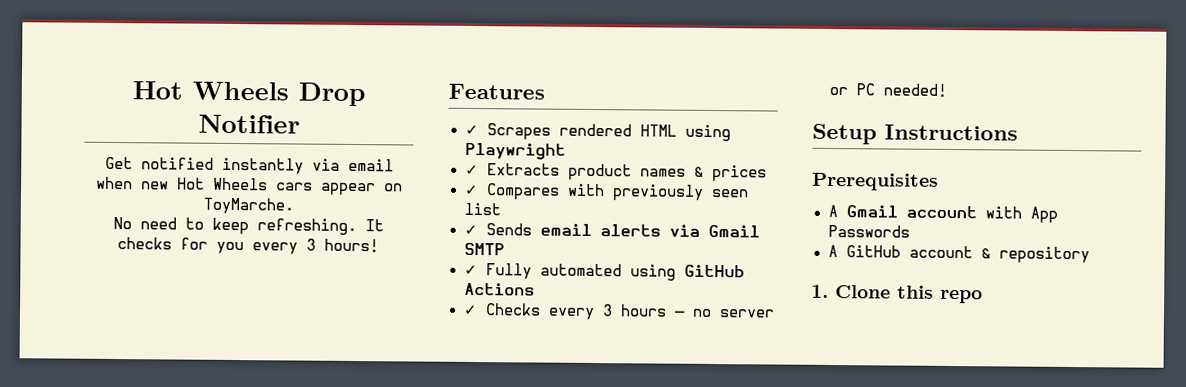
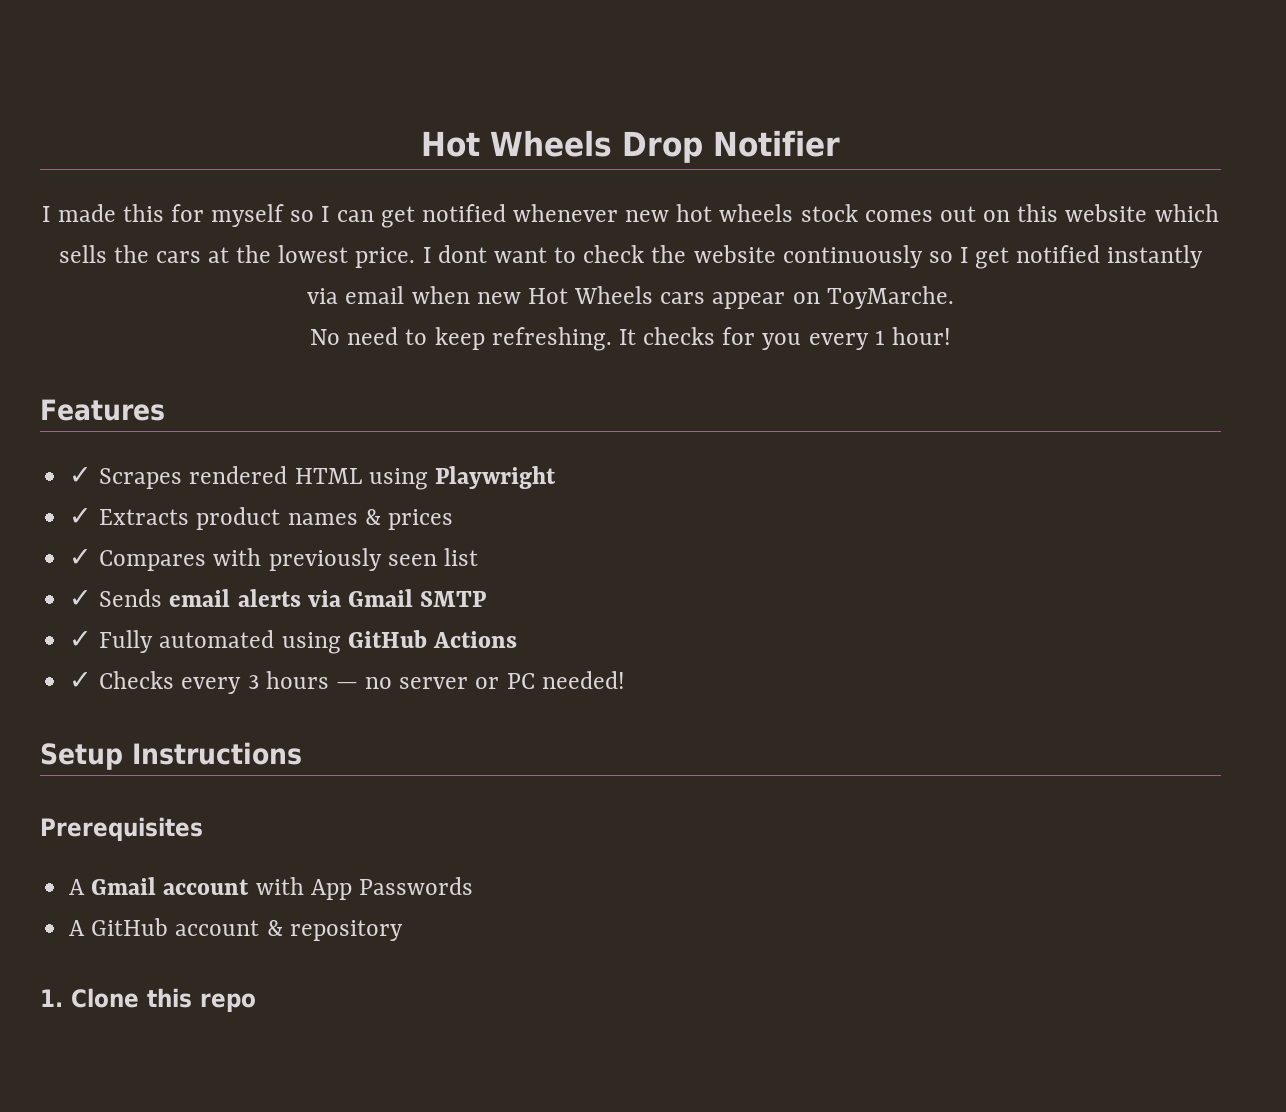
- Get notified instantly via email when new Hot Wheels cars appear on ToyMarche.
+ I made this for myself so I can get notified whenever new hot wheels stock comes out on this website which sells the cars at the lowest price. I dont want to check the website continuously so I get notified instantly via email when new Hot Wheels cars appear on ToyMarche.
- It checks for you every 3 hours!
+ It checks for you every 1 hour!

